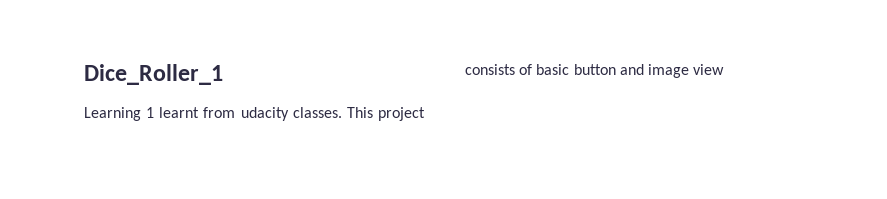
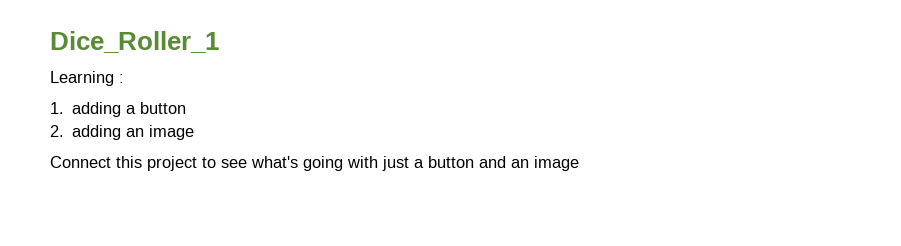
- Learning 1 learnt from udacity classes. This project consists of basic button and image view
+ Learning :
+ 1. adding a button
+ 2. adding an image
+ Connect this project to see what's going with just a button and an image

